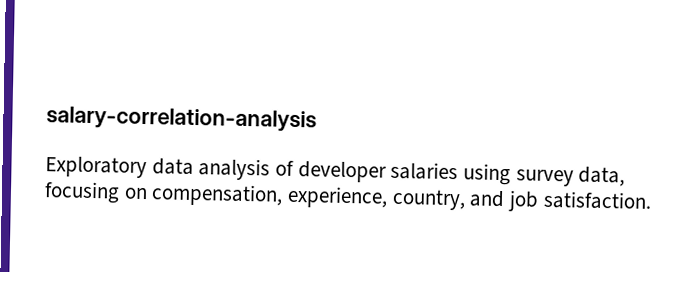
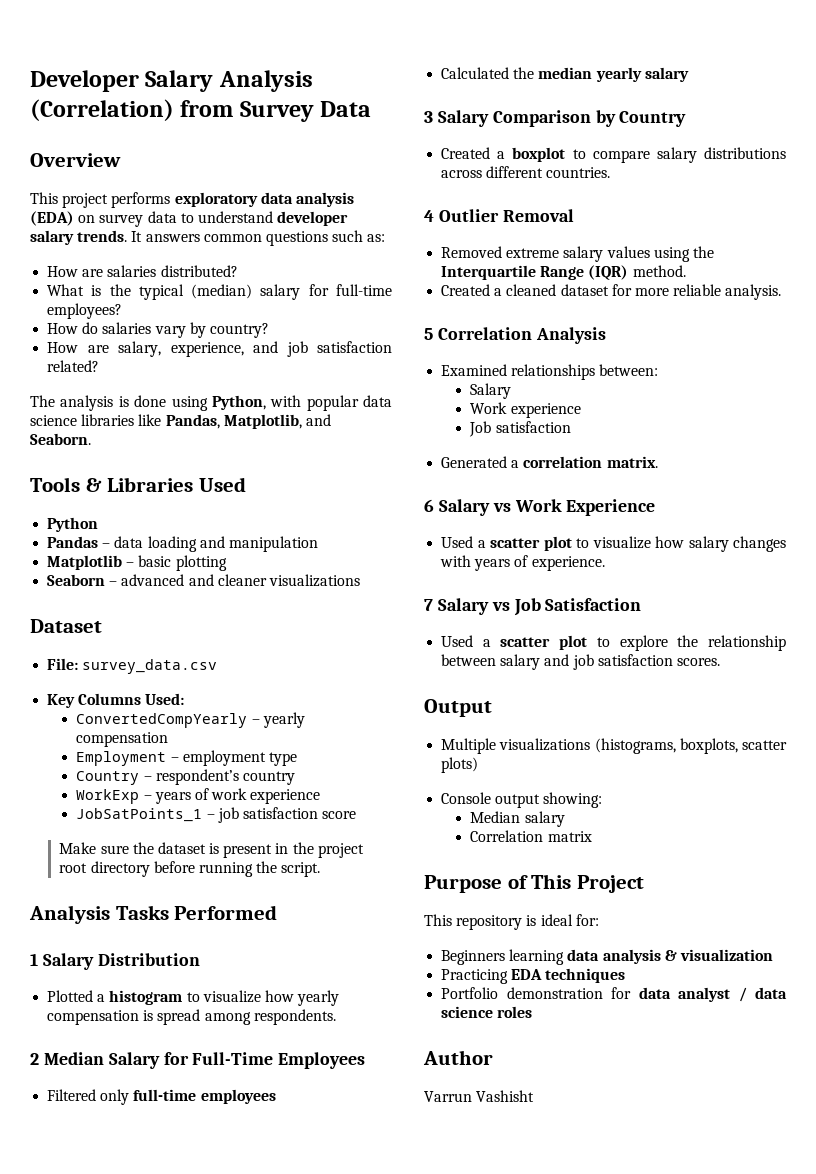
- salary-correlation-analysis
- Exploratory data analysis of developer salaries using survey data, focusing on compensation, experience, country, and job satisfaction.
+ Developer Salary Analysis (Correlation) from Survey Data
+ Overview
+ This project performs exploratory data analysis (EDA) on survey data to understand developer salary trends. It answers common questions such as:
+ How are salaries distributed?
+ What is the typical (median) salary for full-time employees?
+ How do salaries vary by country?
+ How are salary, experience, and job satisfaction related?
+ The analysis is done using Python, with popular data science libraries like Pandas, Matplotlib, and Seaborn.
+ Tools & Libraries Used
+ Python
+ Pandas – data loading and manipulation
+ Matplotlib – basic plotting
+ Seaborn – advanced and cleaner visualizations
+ Dataset
+ File: survey_data.csv
+ Key Columns Used:
+ ConvertedCompYearly – yearly compensation
+ Employment – employment type
+ Country – respondent’s country
+ WorkExp – years of work experience
+ JobSatPoints_1 – job satisfaction score
+ Make sure the dataset is present in the project root directory before running the script.
+ Analysis Tasks Performed
+ 1 Salary Distribution
+ Plotted a histogram to visualize how yearly compensation is spread among respondents.
+ 2 Median Salary for Full-Time Employees
+ Filtered only full-time employees
+ Calculated the median yearly salary
+ 3 Salary Comparison by Country
+ Created a boxplot to compare salary distributions across different countries.
+ 4 Outlier Removal
+ Removed extreme salary values using the Interquartile Range (IQR) method.
+ Created a cleaned dataset for more reliable analysis.
+ 5 Correlation Analysis
+ Examined relationships between:
+ Salary
+ Work experience
+ Job satisfaction
+ Generated a correlation matrix.
+ 6 Salary vs Work Experience
+ Used a scatter plot to visualize how salary changes with years of experience.
+ 7 Salary vs Job Satisfaction
+ Used a scatter plot to explore the relationship between salary and job satisfaction scores.
+ Output
+ Multiple visualizations (histograms, boxplots, scatter plots)
+ Console output showing:
+ Median salary
+ Correlation matrix
+ Purpose of This Project
+ This repository is ideal for:
+ Beginners learning data analysis & visualization
+ Practicing EDA techniques
+ Portfolio demonstration for data analyst / data science roles
+ Author
+ Varrun Vashisht

